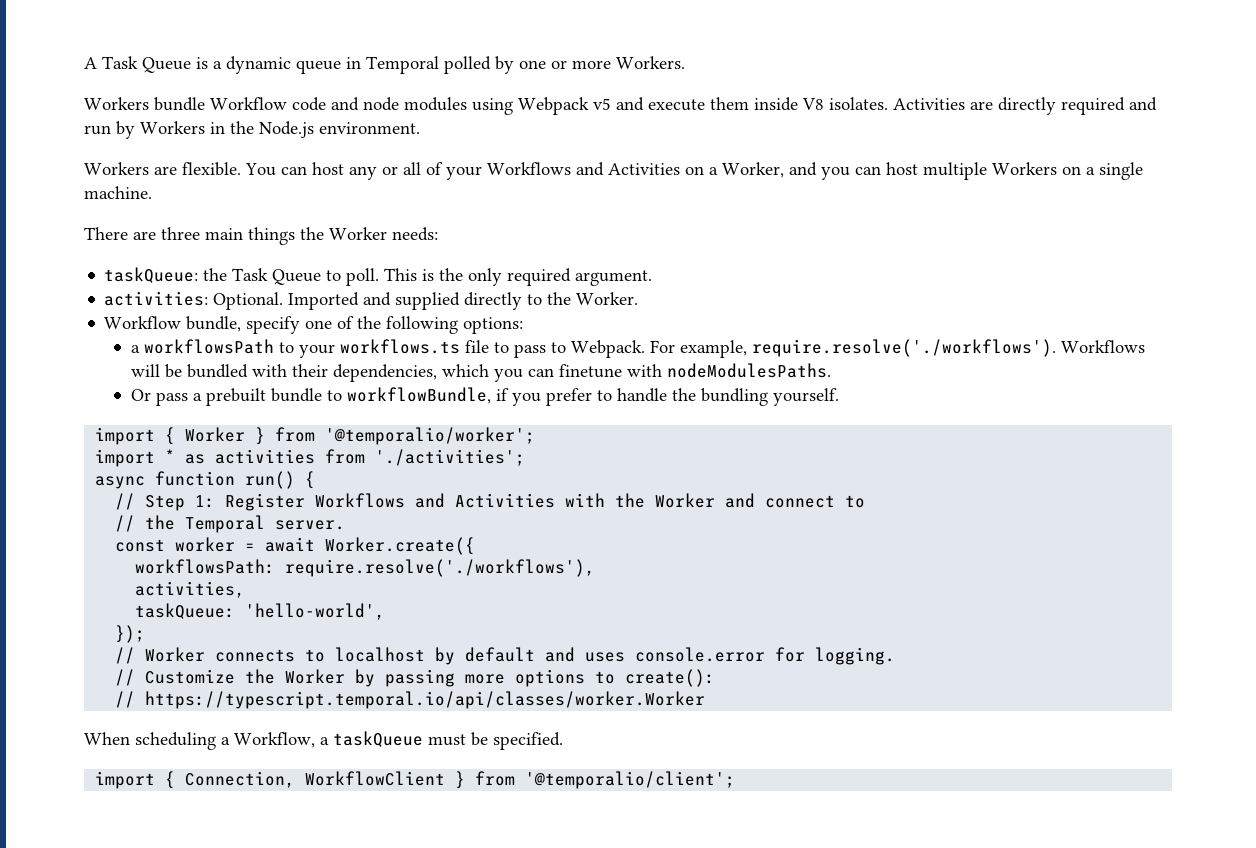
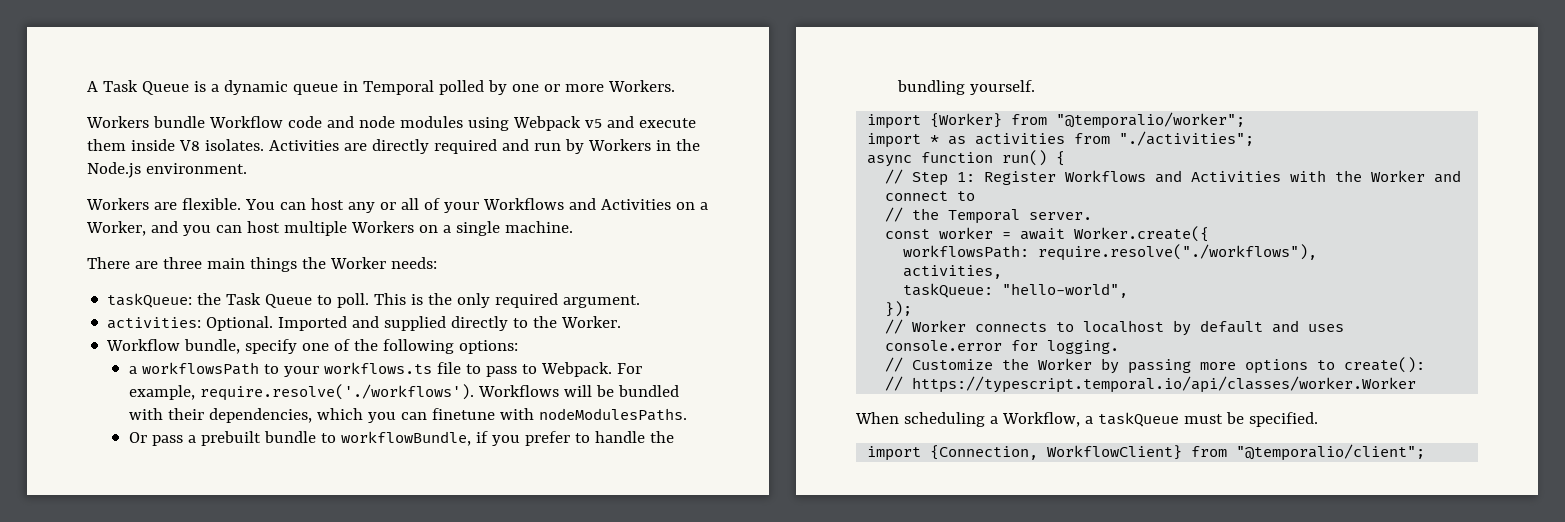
- import { Worker } from '@temporalio/worker';
+ import {Worker} from "@temporalio/worker";
- import * as activities from './activities';
+ import * as activities from "./activities";
- workflowsPath: require.resolve('./workflows'),
+ workflowsPath: require.resolve("./workflows"),
- taskQueue: 'hello-world',
+ taskQueue: "hello-world",
- import { Connection, WorkflowClient } from '@temporalio/client';
+ import {Connection, WorkflowClient} from "@temporalio/client";

